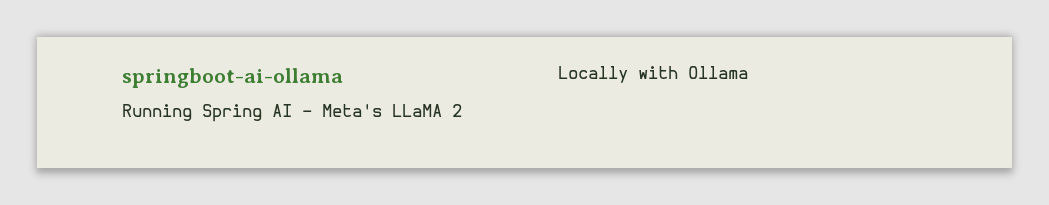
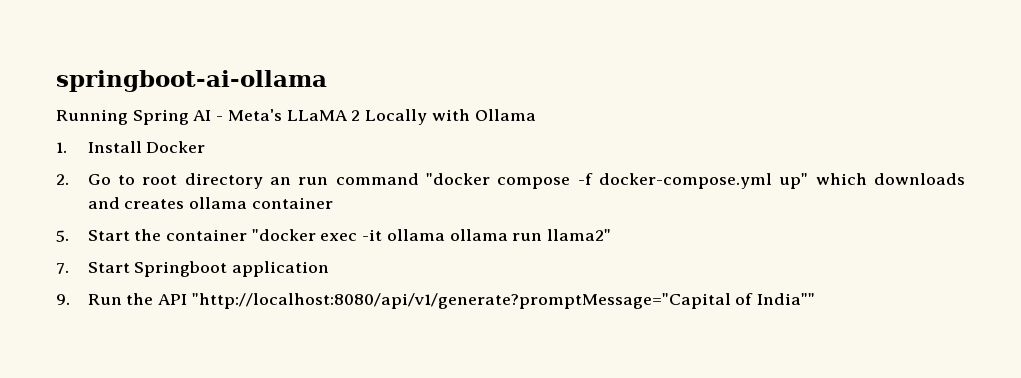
+ 1. Install Docker
+ 2. Go to root directory an run command "docker compose -f docker-compose.yml up" which downloads and creates ollama container
+ 5. Start the container "docker exec -it ollama ollama run llama2"
+ 7. Start Springboot application
+ 9. Run the API "http://localhost:8080/api/v1/generate?promptMessage="Capital of India""

